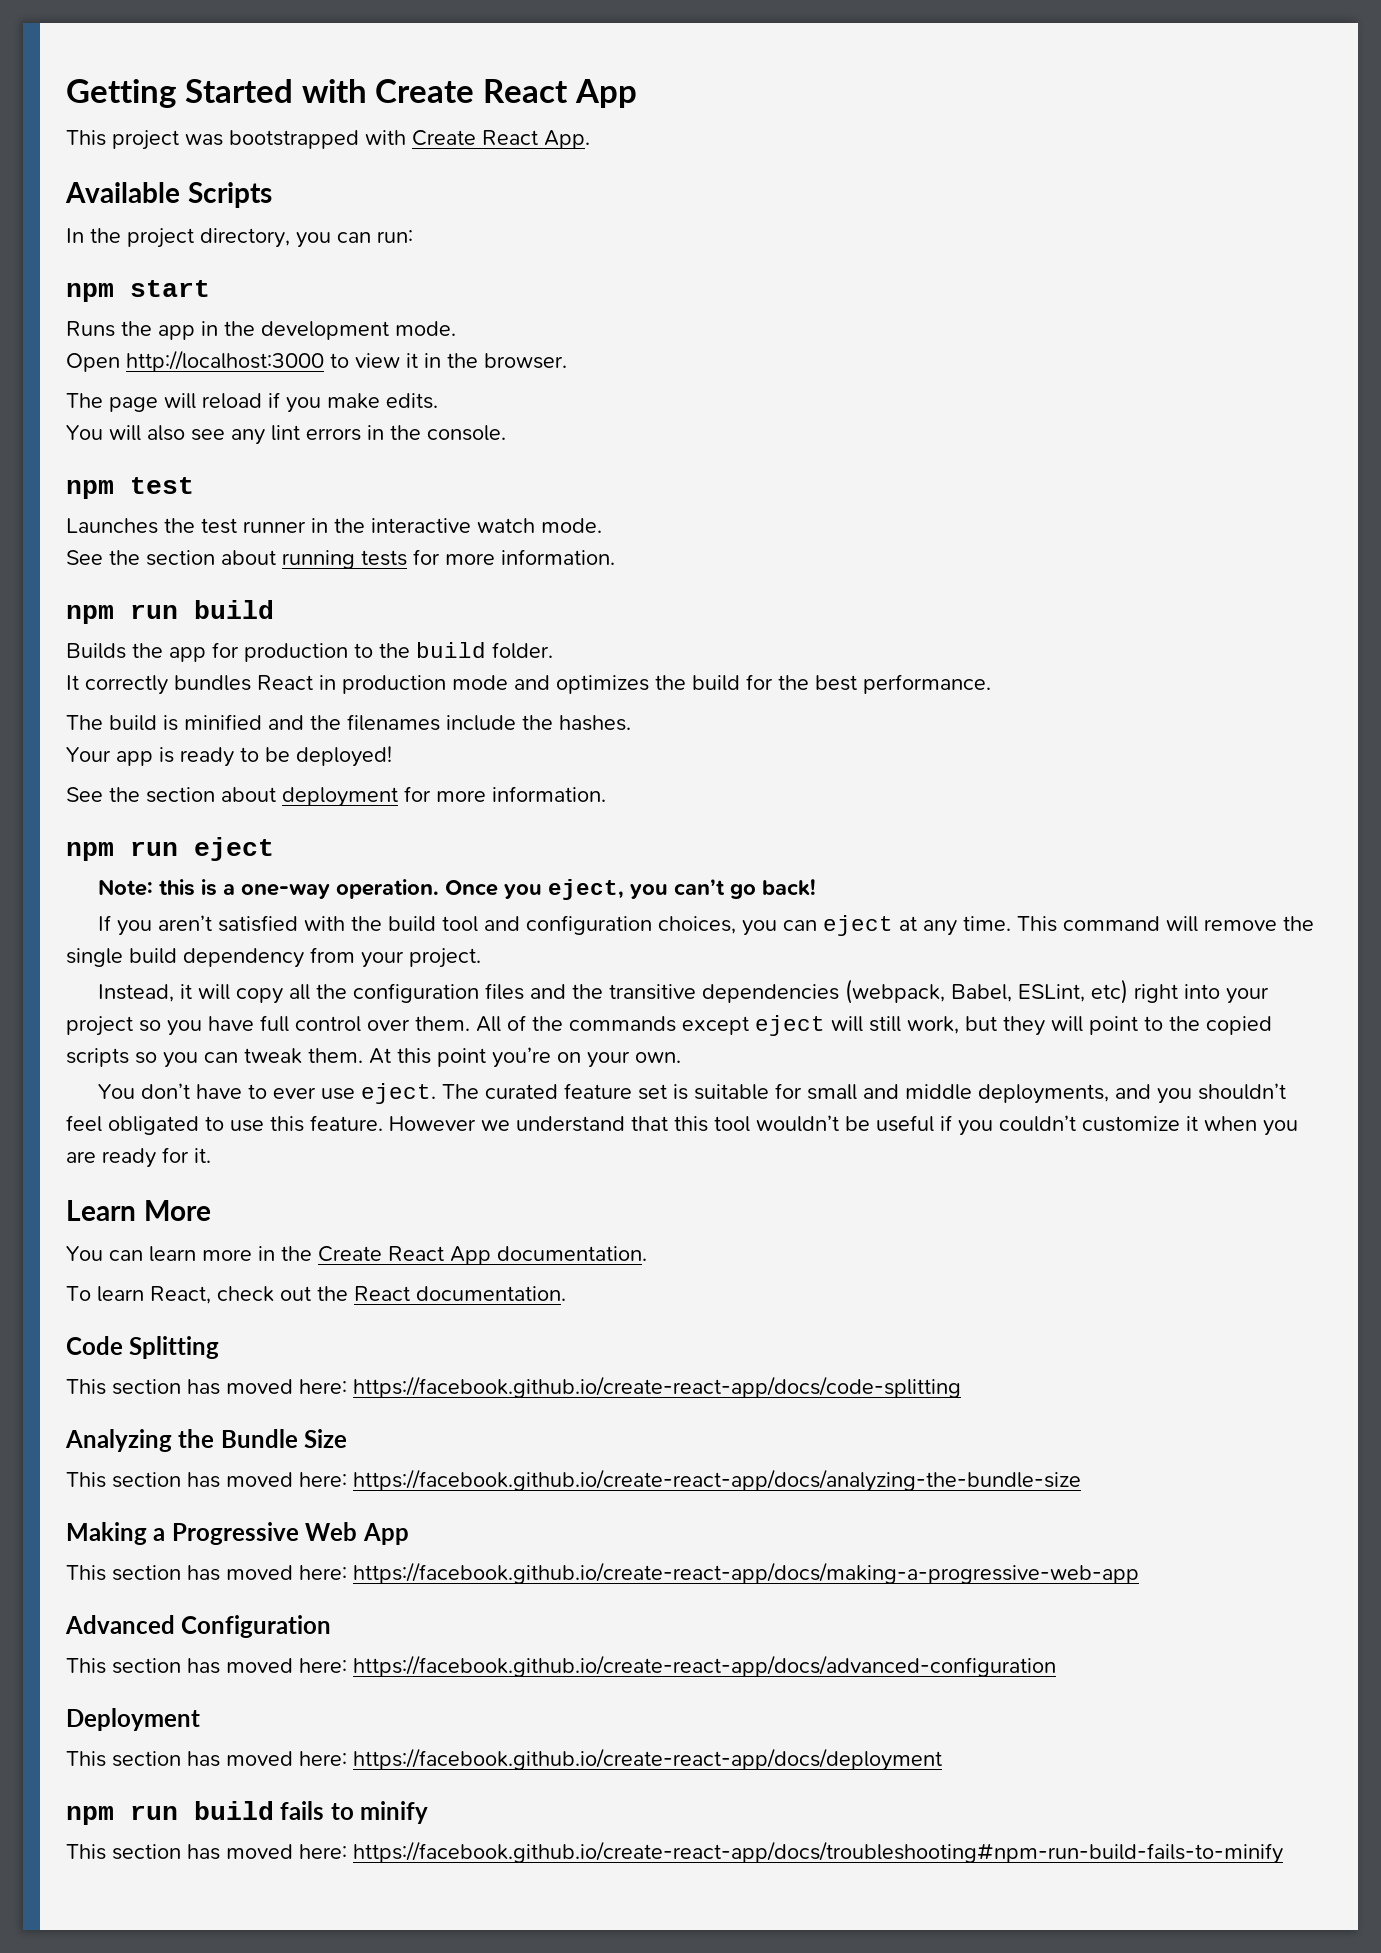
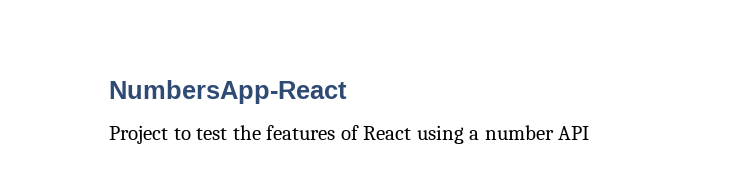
- Getting Started with Create React App
- This project was bootstrapped with Create React App.
- Available Scripts
- In the project directory, you can run:
- npm start
- Runs the app in the development mode.
- Open http://localhost:3000 to view it in the browser.
- The page will reload if you make edits.
- You will also see any lint errors in the console.
- npm test
- Launches the test runner in the interactive watch mode.
- See the section about running tests for more information.
- npm run build
- Builds the app for production to the build folder.
- It correctly bundles React in production mode and optimizes the build for the best performance.
- The build is minified and the filenames include the hashes.
- Your app is ready to be deployed!
- See the section about deployment for more information.
- npm run eject
- Note: this is a one-way operation. Once you eject, you can’t go back!
- If you aren’t satisfied with the build tool and configuration choices, you can eject at any time. This command will remove the single build dependency from your project.
- Instead, it will copy all the configuration files and the transitive dependencies (webpack, Babel, ESLint, etc) right into your project so you have full control over them. All of the commands except eject will still work, but they will point to the copied scripts so you can tweak them. At this point you’re on your own.
- You don’t have to ever use eject. The curated feature set is suitable for small and middle deployments, and you shouldn’t feel obligated to use this feature. However we understand that this tool wouldn’t be useful if you couldn’t customize it when you are ready for it.
- Learn More
- You can learn more in the Create React App documentation.
- To learn React, check out the React documentation.
- Code Splitting
- This section has moved here: https://facebook.github.io/create-react-app/docs/code-splitting
- Analyzing the Bundle Size
- This section has moved here: https://facebook.github.io/create-react-app/docs/analyzing-the-bundle-size
- Making a Progressive Web App
- This section has moved here: https://facebook.github.io/create-react-app/docs/making-a-progressive-web-app
- Advanced Configuration
- This section has moved here: https://facebook.github.io/create-react-app/docs/advanced-configuration
- Deployment
- This section has moved here: https://facebook.github.io/create-react-app/docs/deployment
- npm run build fails to minify
- This section has moved here: https://facebook.github.io/create-react-app/docs/troubleshooting#npm-run-build-fails-to-minify
+ NumbersApp-React
+ Project to test the features of React using a number API

